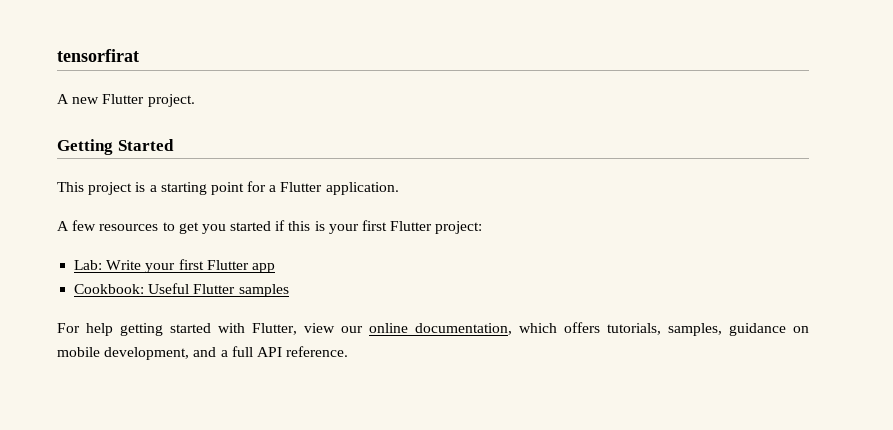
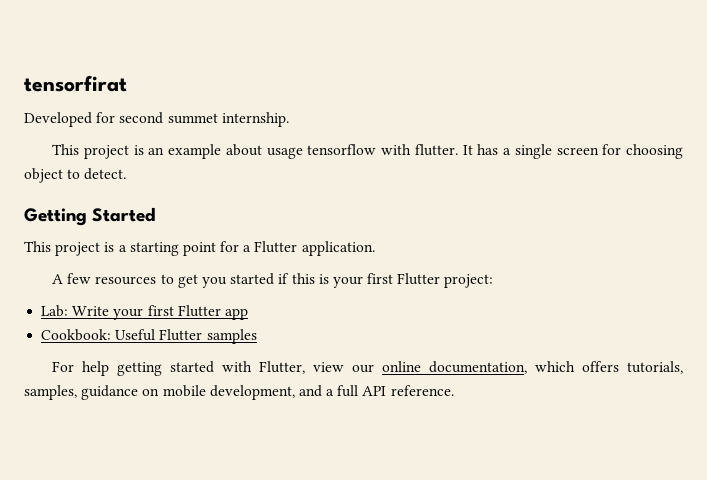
- A new Flutter project.
+ Developed for second summet internship.
+ This project is an example about usage tensorflow with flutter. It has a single screen for choosing object to detect.

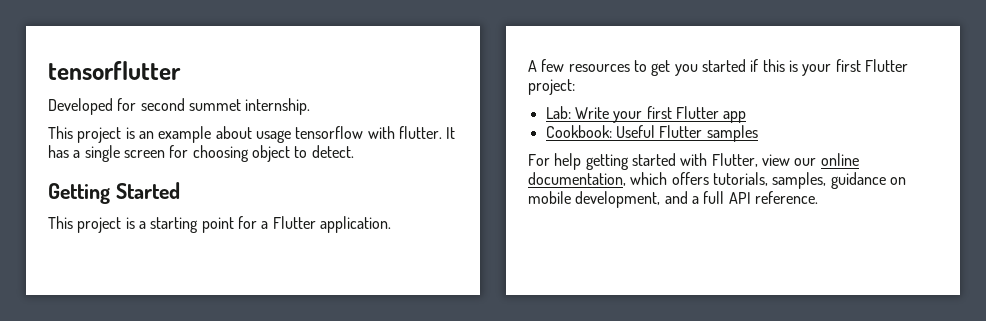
- tensorfirat
+ tensorflutter

